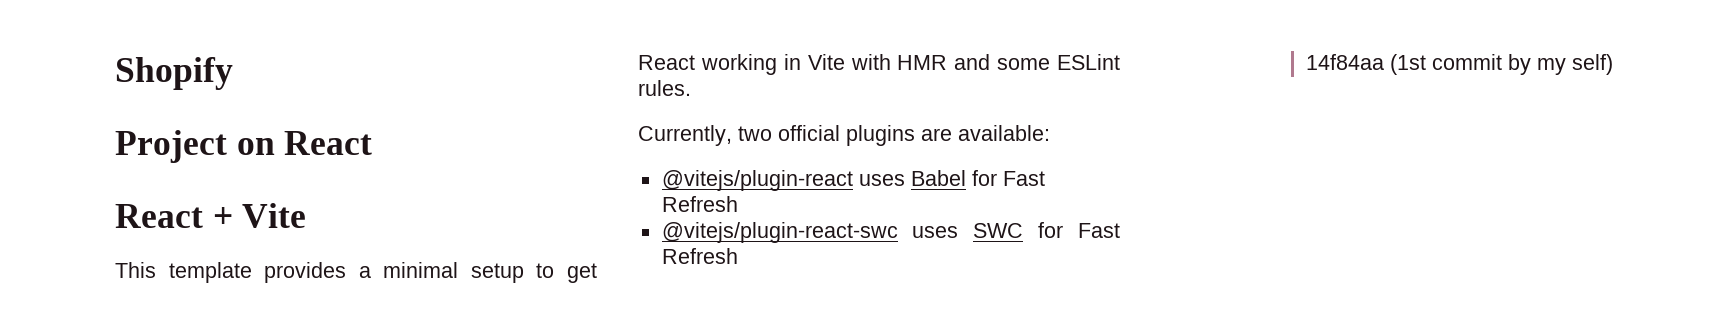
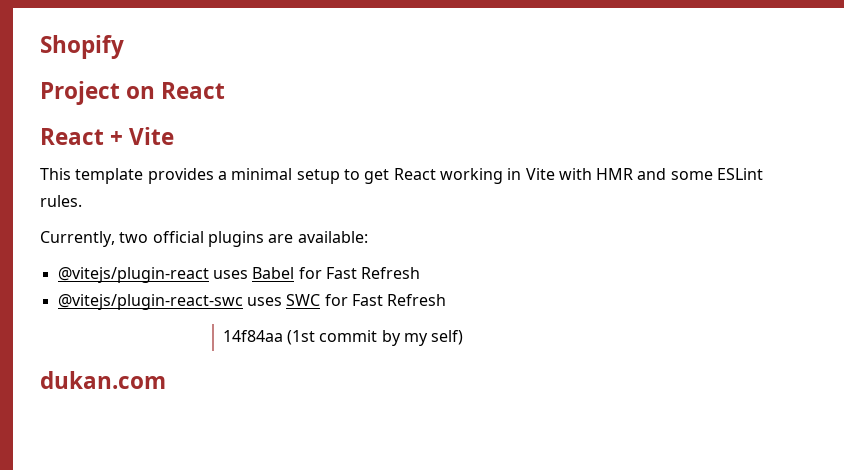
+ dukan.com

